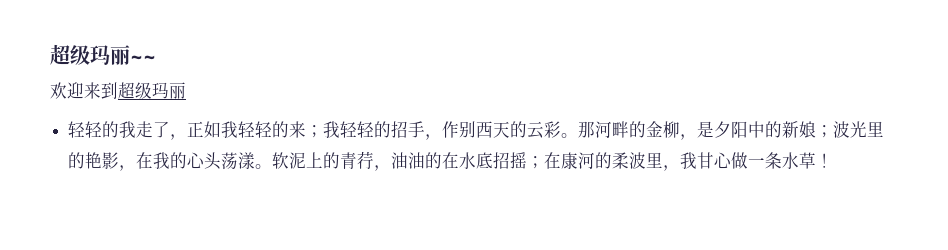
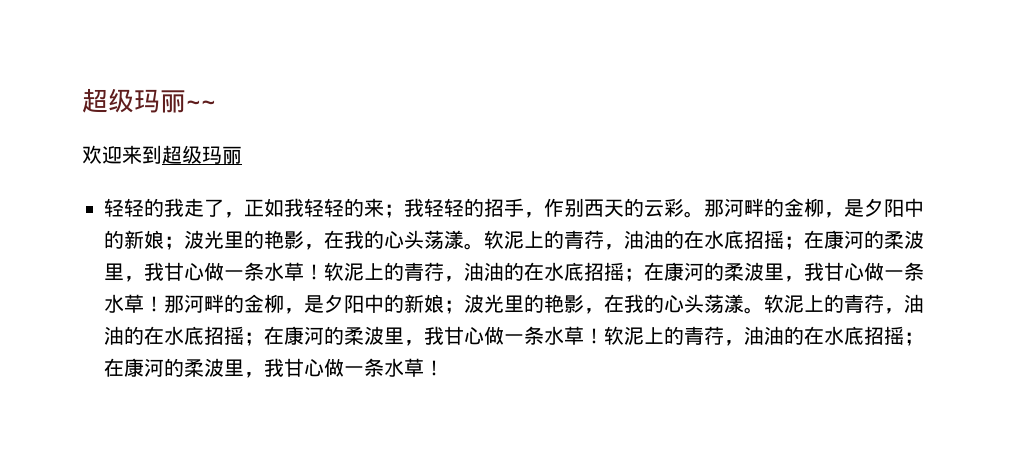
+ 软泥上的青荇，油油的在水底招摇；在康河的柔波里，我甘心做一条水草！那河畔的金柳，是夕阳中的新娘；波光里的艳影，在我的心头荡漾。软泥上的青荇，油油的在水底招摇；在康河的柔波里，我甘心做一条水草！软泥上的青荇，油油的在水底招摇；在康河的柔波里，我甘心做一条水草！

